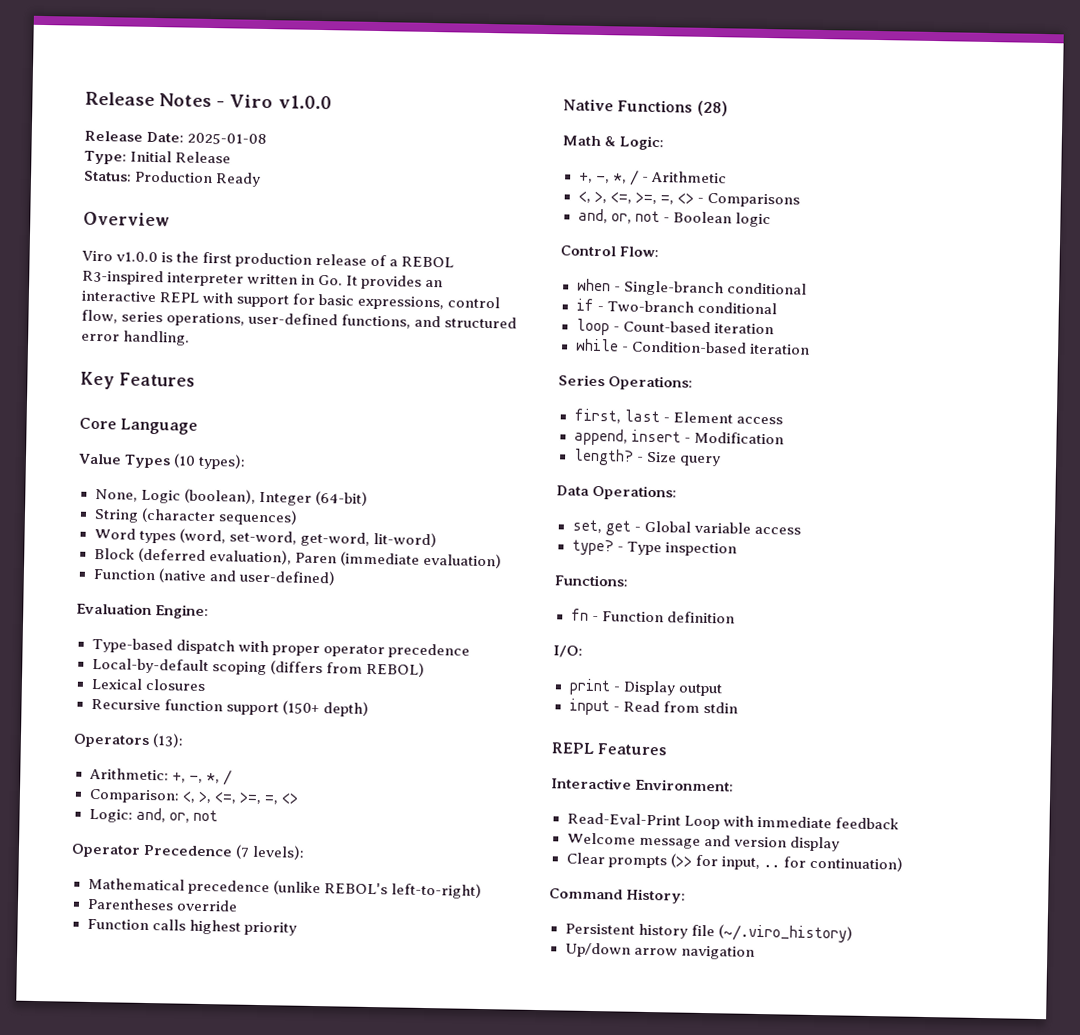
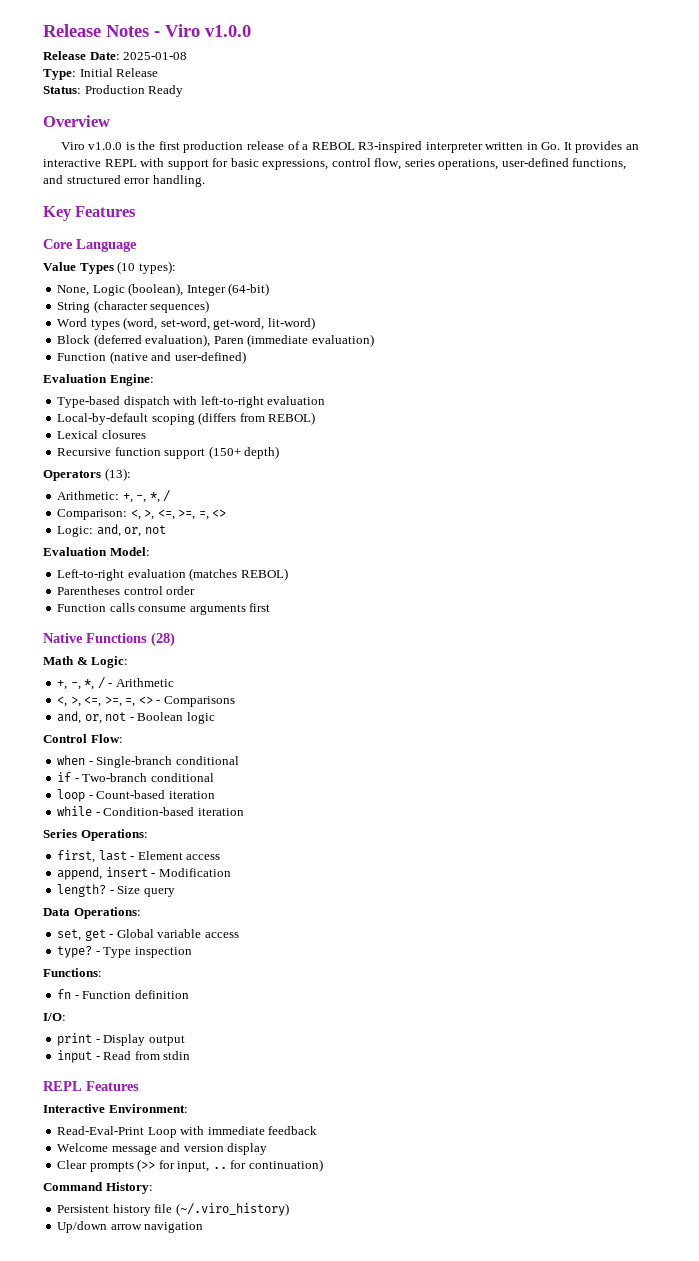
- Type-based dispatch with proper operator precedence
+ Type-based dispatch with left-to-right evaluation
- Operator Precedence (7 levels):
- Mathematical precedence (unlike REBOL's left-to-right)
+ Evaluation Model:
+ Left-to-right evaluation (matches REBOL)
- Parentheses override
+ Parentheses control order
- Function calls highest priority
+ Function calls consume arguments first

